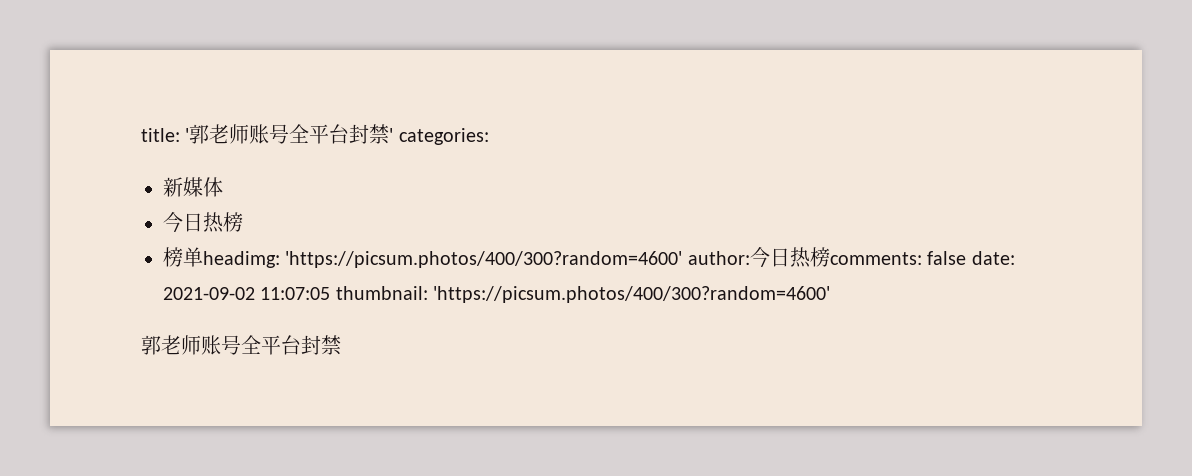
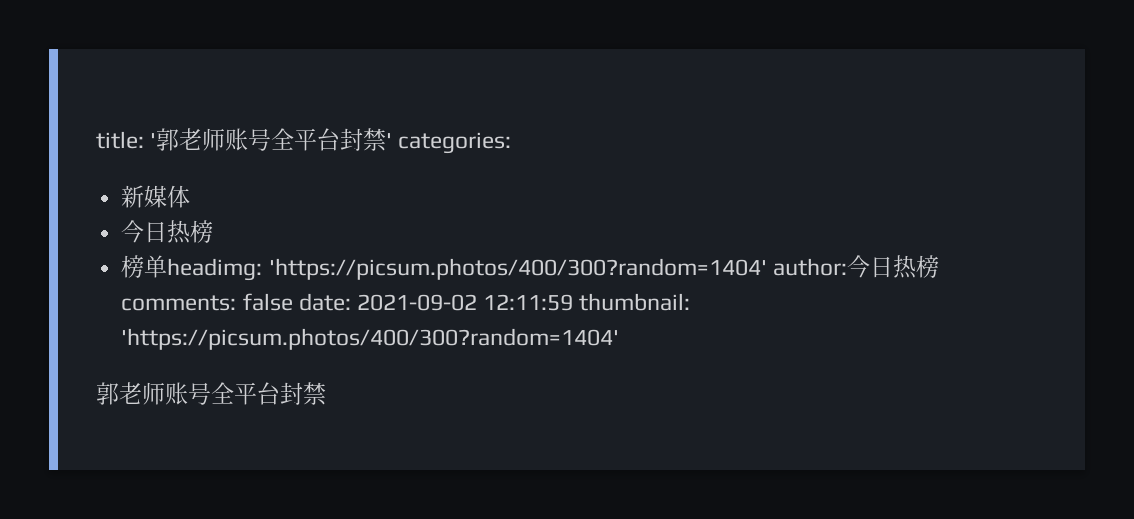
- 榜单headimg: 'https://picsum.photos/400/300?random=4600' author:今日热榜comments: false date: 2021-09-02 11:07:05 thumbnail: 'https://picsum.photos/400/300?random=4600'
+ 榜单headimg: 'https://picsum.photos/400/300?random=1404' author:今日热榜comments: false date: 2021-09-02 12:11:59 thumbnail: 'https://picsum.photos/400/300?random=1404'

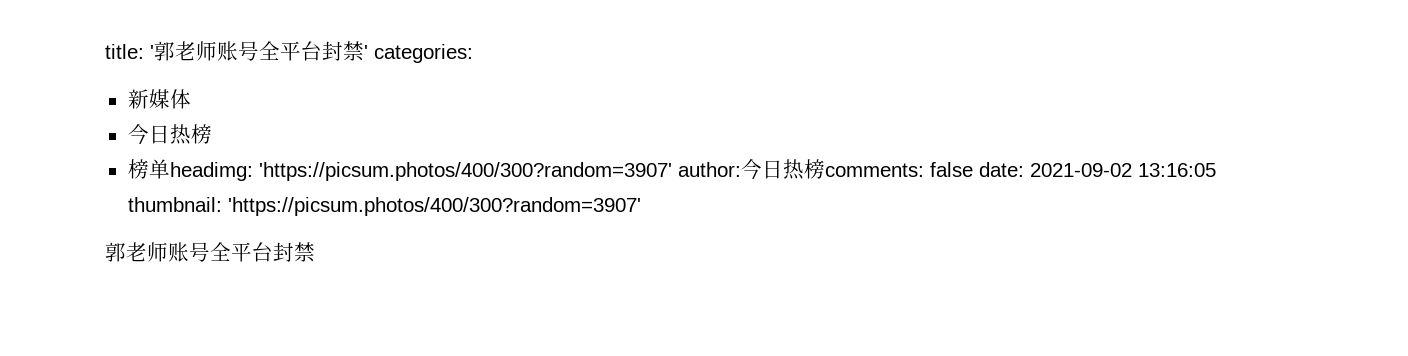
- 榜单headimg: 'https://picsum.photos/400/300?random=1404' author:今日热榜comments: false date: 2021-09-02 12:11:59 thumbnail: 'https://picsum.photos/400/300?random=1404'
+ 榜单headimg: 'https://picsum.photos/400/300?random=3907' author:今日热榜comments: false date: 2021-09-02 13:16:05 thumbnail: 'https://picsum.photos/400/300?random=3907'

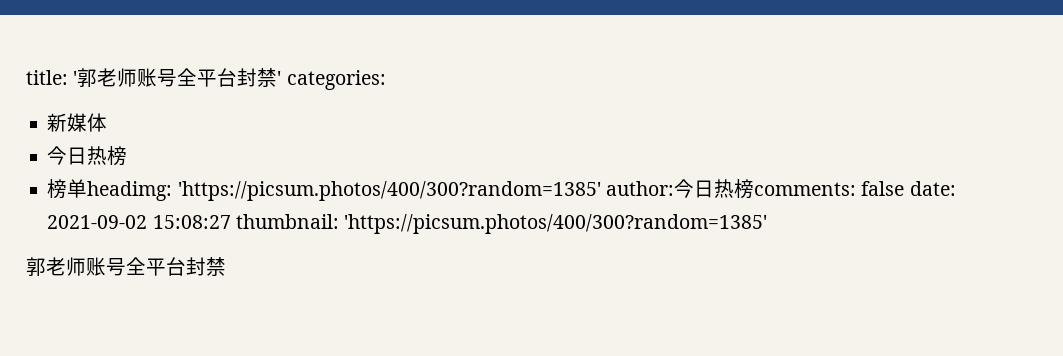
- 榜单headimg: 'https://picsum.photos/400/300?random=3907' author:今日热榜comments: false date: 2021-09-02 13:16:05 thumbnail: 'https://picsum.photos/400/300?random=3907'
+ 榜单headimg: 'https://picsum.photos/400/300?random=1385' author:今日热榜comments: false date: 2021-09-02 15:08:27 thumbnail: 'https://picsum.photos/400/300?random=1385'

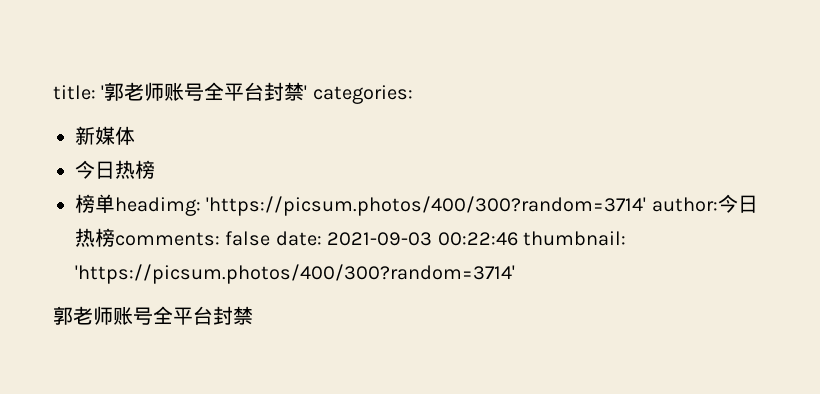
- 榜单headimg: 'https://picsum.photos/400/300?random=1385' author:今日热榜comments: false date: 2021-09-02 15:08:27 thumbnail: 'https://picsum.photos/400/300?random=1385'
+ 榜单headimg: 'https://picsum.photos/400/300?random=3714' author:今日热榜comments: false date: 2021-09-03 00:22:46 thumbnail: 'https://picsum.photos/400/300?random=3714'

